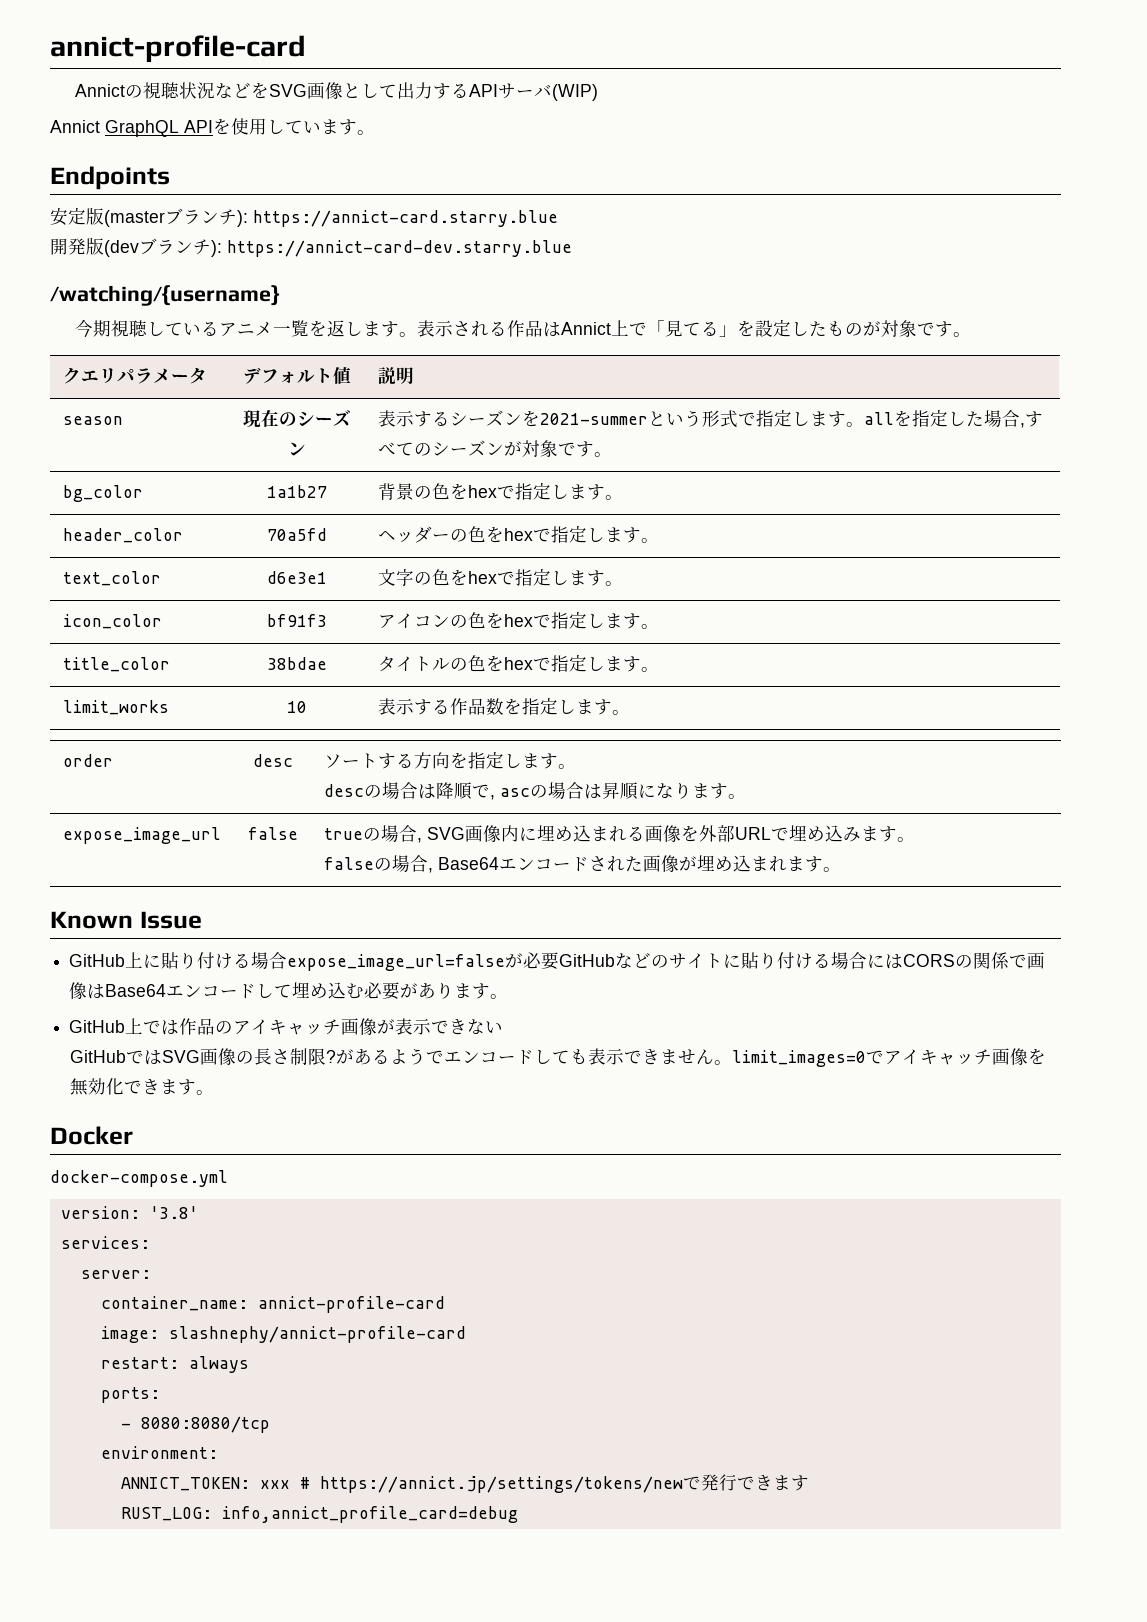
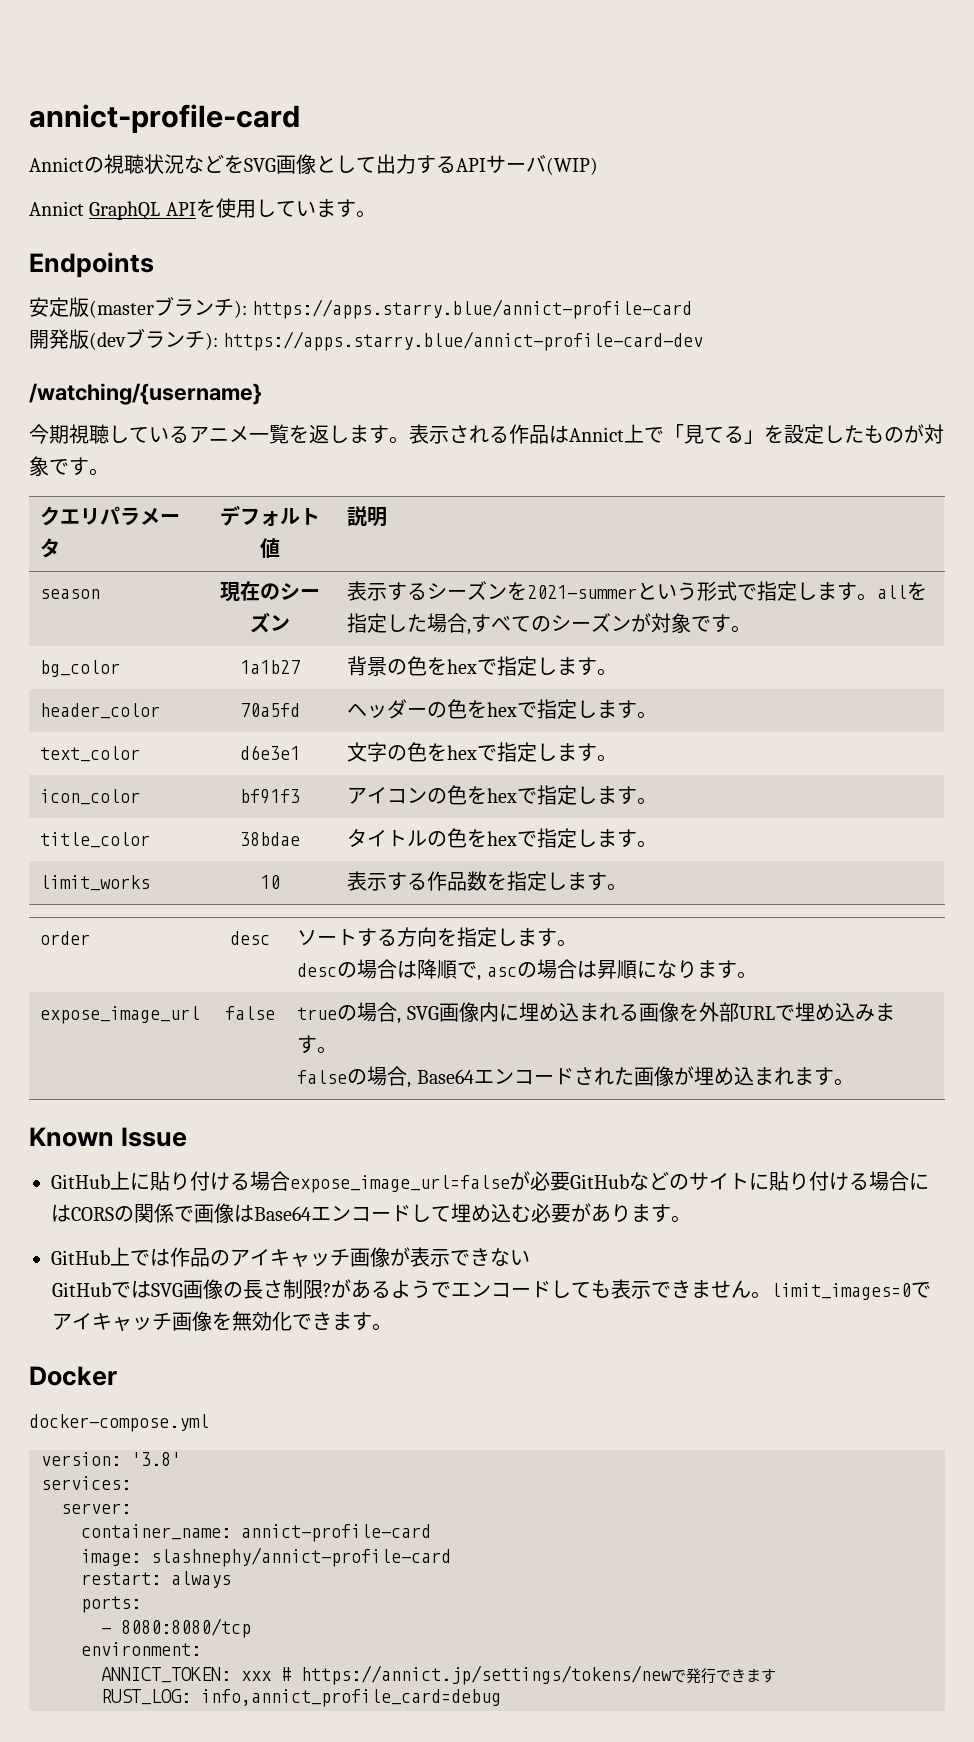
- 安定版(masterブランチ): https://annict-card.starry.blue
+ 安定版(masterブランチ): https://apps.starry.blue/annict-profile-card
- 開発版(devブランチ): https://annict-card-dev.starry.blue
+ 開発版(devブランチ): https://apps.starry.blue/annict-profile-card-dev

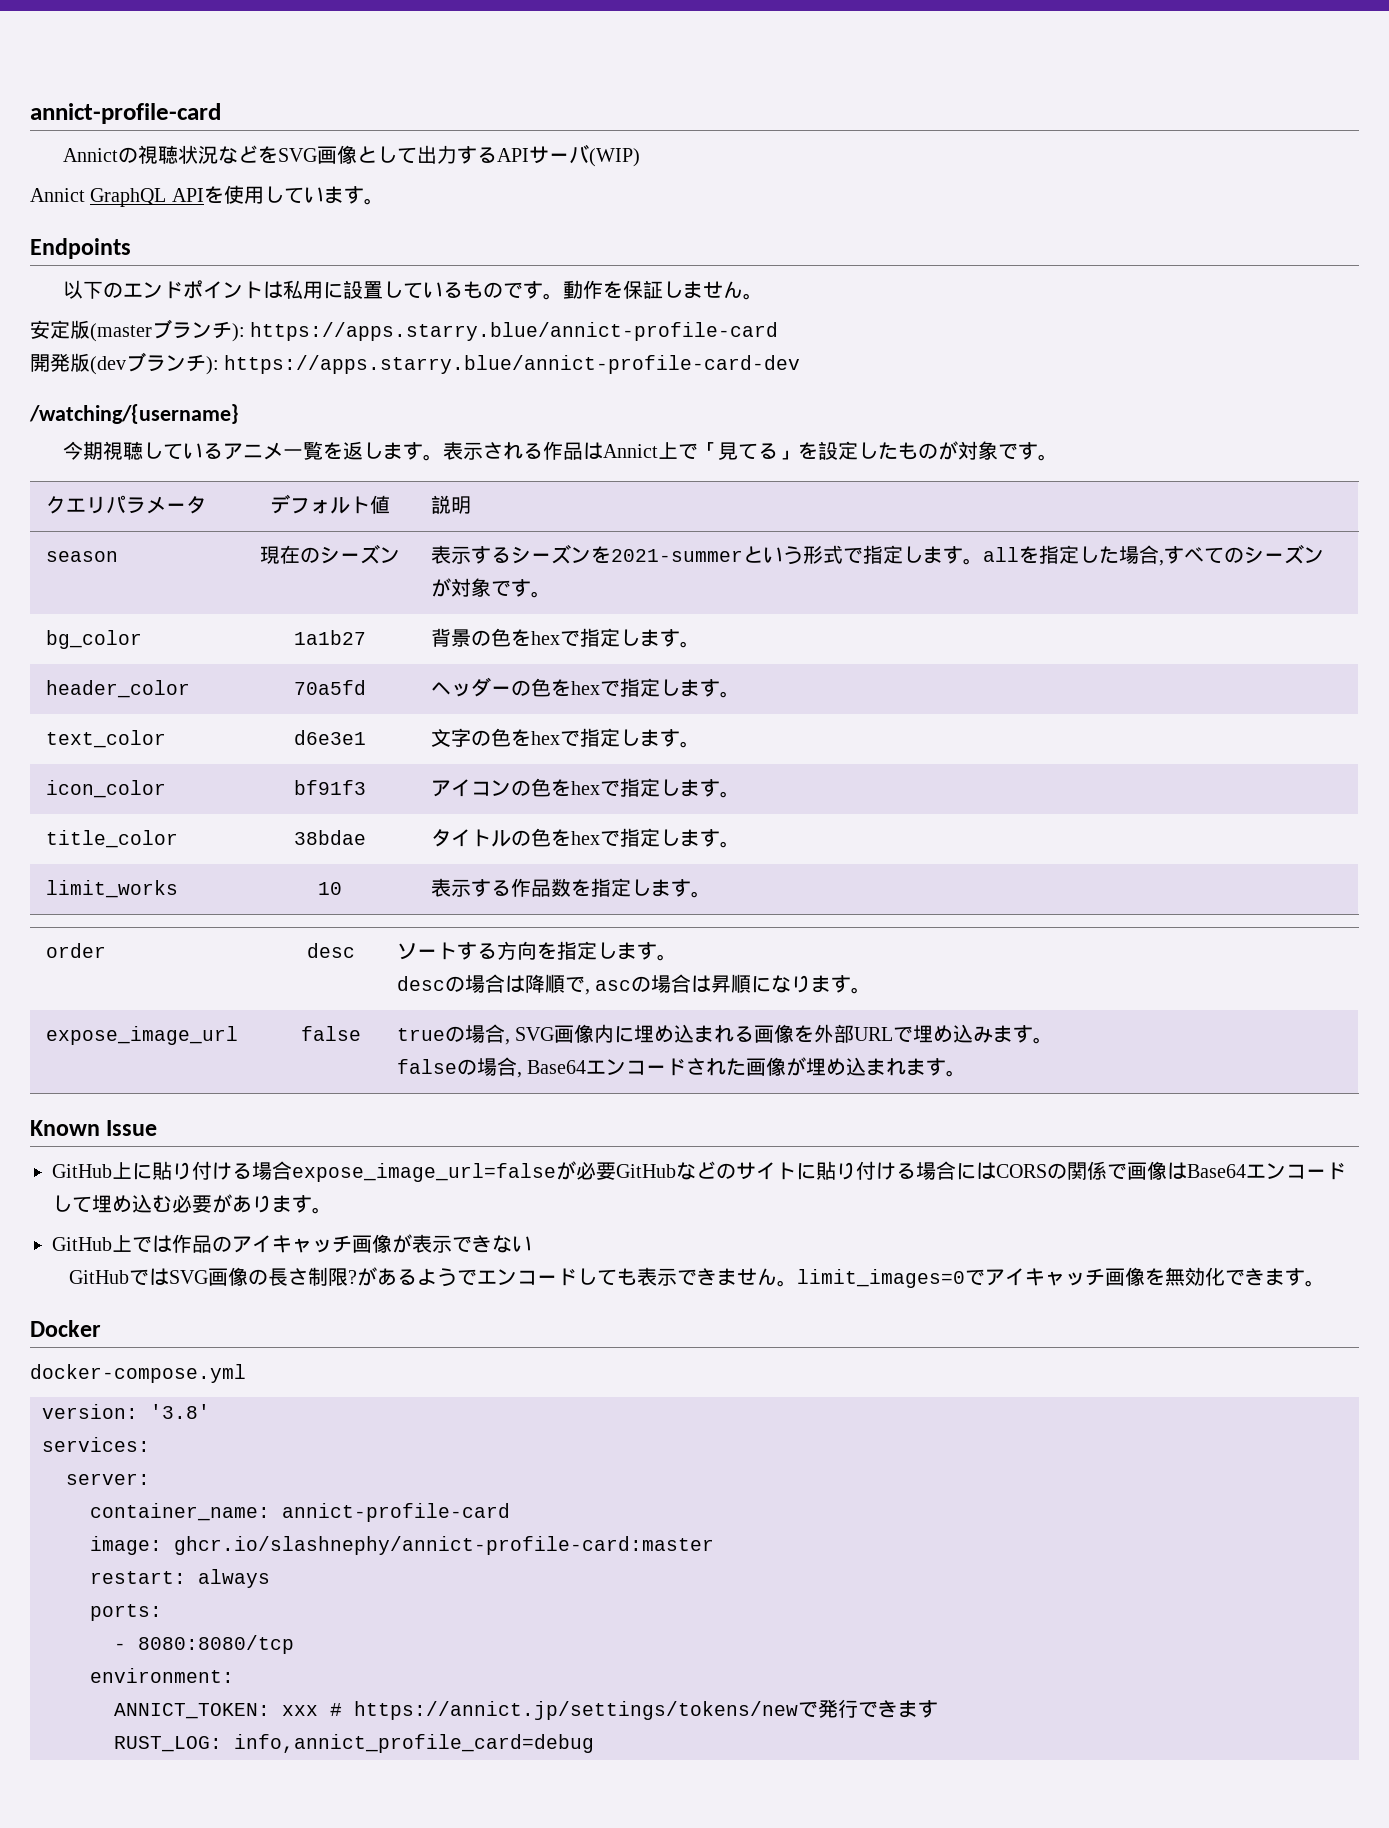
+ 以下のエンドポイントは私用に設置しているものです。動作を保証しません。
- image: slashnephy/annict-profile-card
+ image: ghcr.io/slashnephy/annict-profile-card:master

